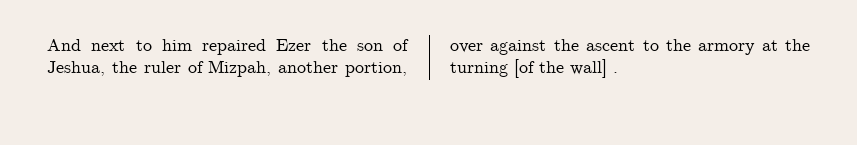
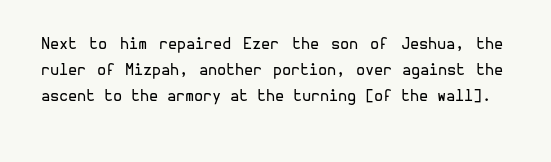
- And next to him repaired Ezer the son of Jeshua, the ruler of Mizpah, another portion, over against the ascent to the armory at the turning [of the wall] .
+ Next to him repaired Ezer the son of Jeshua, the ruler of Mizpah, another portion, over against the ascent to the armory at the turning [of the wall].

